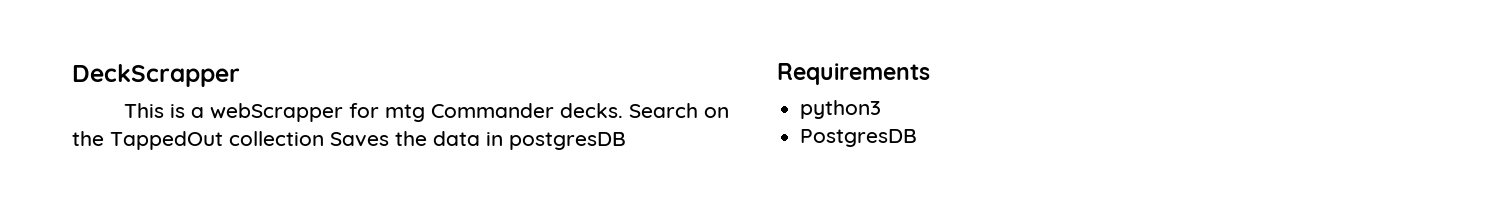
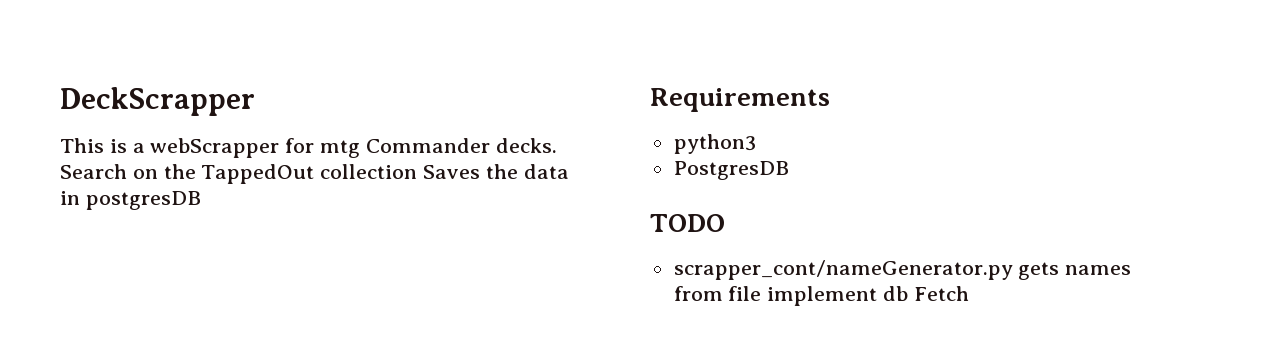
+ TODO
+ scrapper_cont/nameGenerator.py gets names from file implement db Fetch

